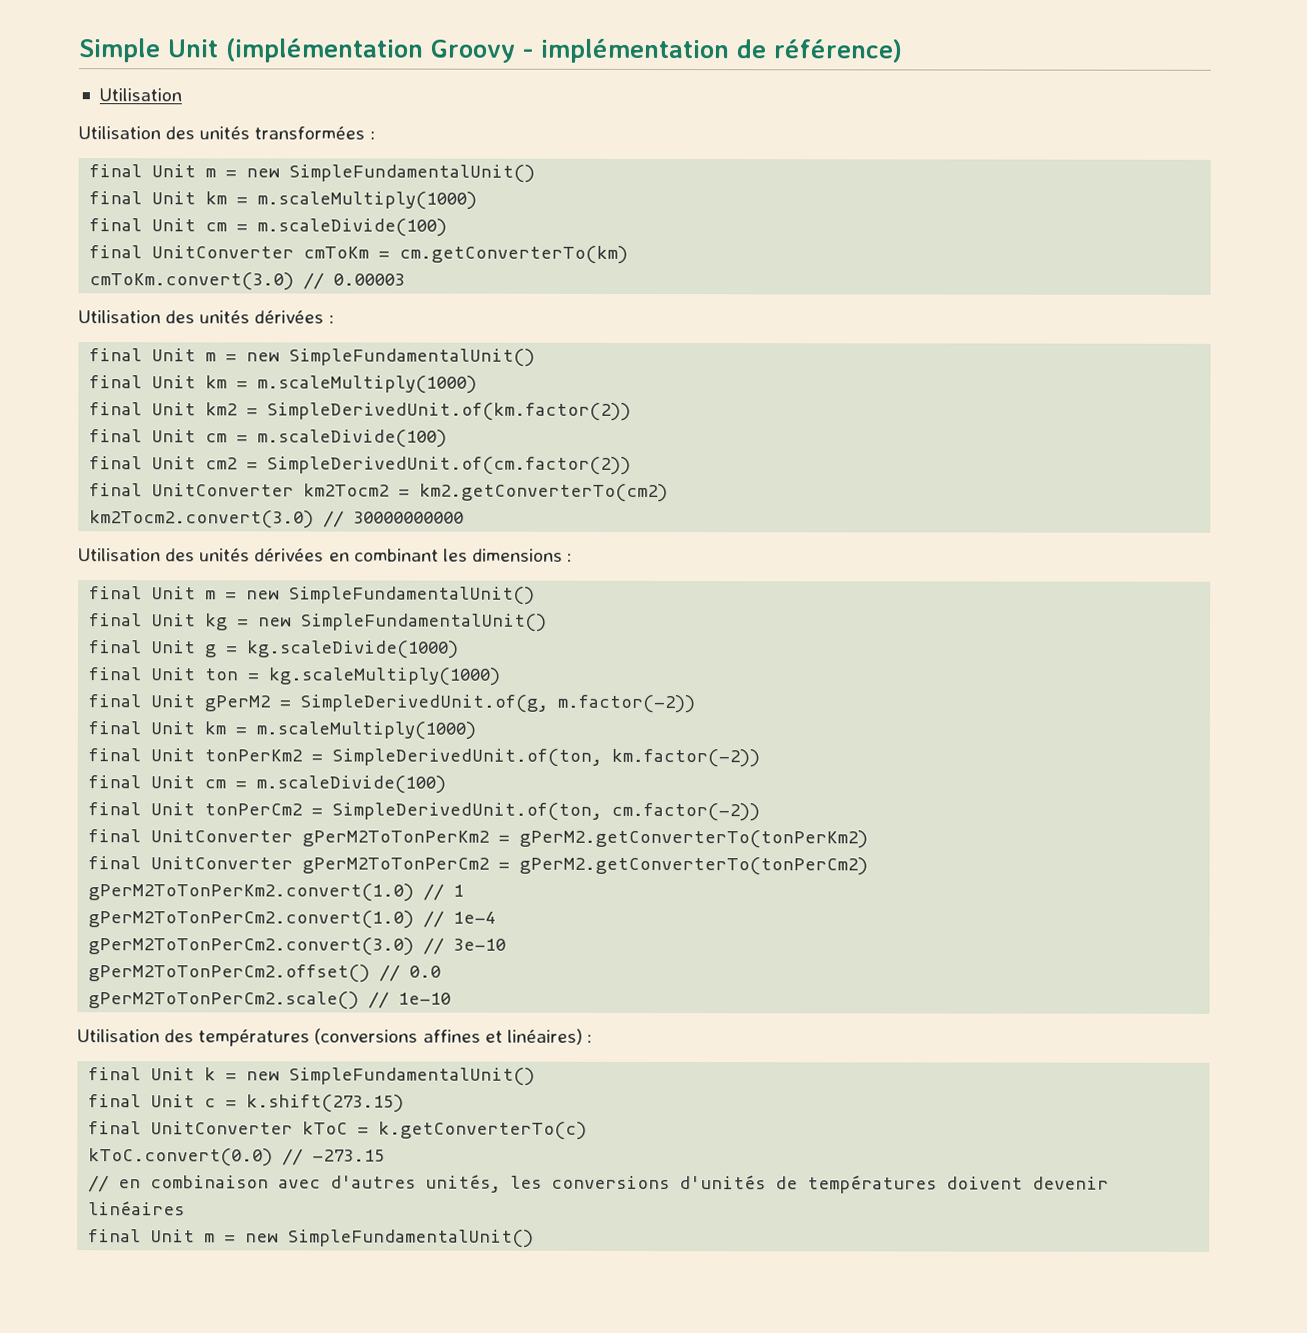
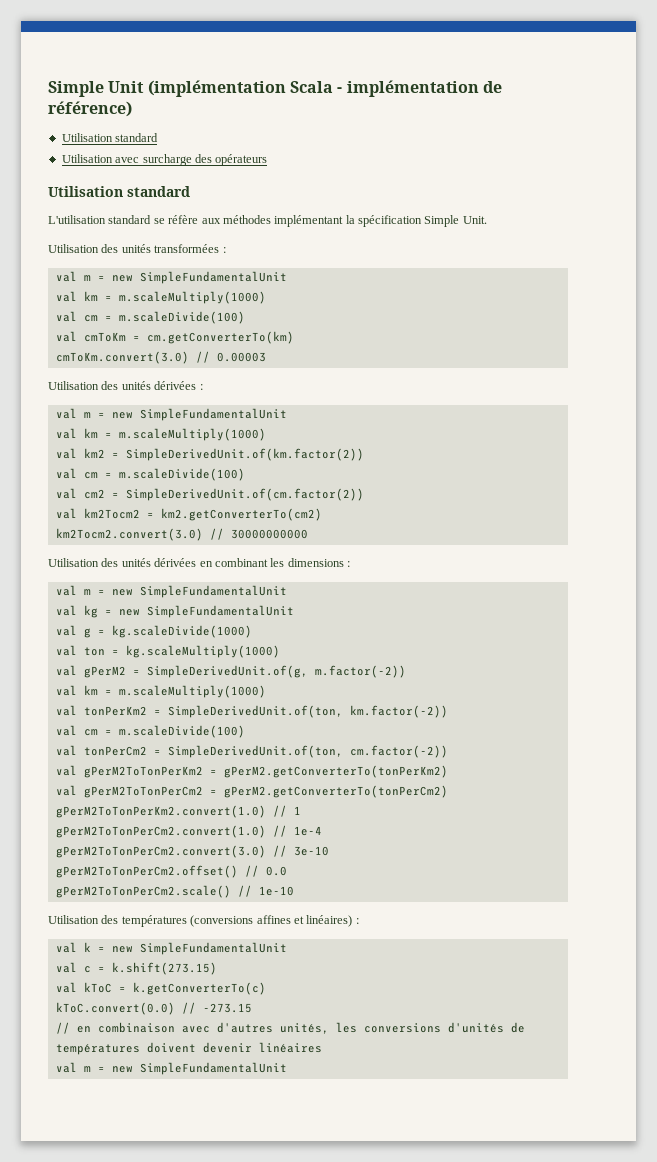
- Simple Unit (implémentation Groovy - implémentation de référence)
- Utilisation
+ Simple Unit (implémentation Scala - implémentation de référence)
+ Utilisation standard
+ Utilisation avec surcharge des opérateurs
+ Utilisation standard
+ L'utilisation standard se réfère aux méthodes implémentant la spécification Simple Unit.
  Utilisation des unités transformées :
- final Unit m = new SimpleFundamentalUnit()
- final Unit km = m.scaleMultiply(1000)
- final Unit cm = m.scaleDivide(100)
- final UnitConverter cmToKm = cm.getConverterTo(km)
+ val m = new SimpleFundamentalUnit
+ val km = m.scaleMultiply(1000)
+ val cm = m.scaleDivide(100)
+ val cmToKm = cm.getConverterTo(km)
  Utilisation des unités dérivées :
- final Unit m = new SimpleFundamentalUnit()
- final Unit km = m.scaleMultiply(1000)
- final Unit km2 = SimpleDerivedUnit.of(km.factor(2))
- final Unit cm = m.scaleDivide(100)
- final Unit cm2 = SimpleDerivedUnit.of(cm.factor(2))
+ val m = new SimpleFundamentalUnit
+ val km = m.scaleMultiply(1000)
+ val km2 = SimpleDerivedUnit.of(km.factor(2))
+ val cm = m.scaleDivide(100)
+ val cm2 = SimpleDerivedUnit.of(cm.factor(2))
- final UnitConverter km2Tocm2 = km2.getConverterTo(cm2)
+ val km2Tocm2 = km2.getConverterTo(cm2)
  Utilisation des unités dérivées en combinant les dimensions :
- final Unit m = new SimpleFundamentalUnit()
- final Unit kg = new SimpleFundamentalUnit()
- final Unit g = kg.scaleDivide(1000)
+ val m = new SimpleFundamentalUnit
+ val kg = new SimpleFundamentalUnit
+ val g = kg.scaleDivide(1000)
- final Unit ton = kg.scaleMultiply(1000)
+ val ton = kg.scaleMultiply(1000)
- final Unit gPerM2 = SimpleDerivedUnit.of(g, m.factor(-2))
- final Unit km = m.scaleMultiply(1000)
- final Unit tonPerKm2 = SimpleDerivedUnit.of(ton, km.factor(-2))
- final Unit cm = m.scaleDivide(100)
- final Unit tonPerCm2 = SimpleDerivedUnit.of(ton, cm.factor(-2))
+ val gPerM2 = SimpleDerivedUnit.of(g, m.factor(-2))
+ val km = m.scaleMultiply(1000)
+ val tonPerKm2 = SimpleDerivedUnit.of(ton, km.factor(-2))
+ val cm = m.scaleDivide(100)
+ val tonPerCm2 = SimpleDerivedUnit.of(ton, cm.factor(-2))
- final UnitConverter gPerM2ToTonPerKm2 = gPerM2.getConverterTo(tonPerKm2)
+ val gPerM2ToTonPerKm2 = gPerM2.getConverterTo(tonPerKm2)
- final UnitConverter gPerM2ToTonPerCm2 = gPerM2.getConverterTo(tonPerCm2)
+ val gPerM2ToTonPerCm2 = gPerM2.getConverterTo(tonPerCm2)
- final Unit k = new SimpleFundamentalUnit()
- final Unit c = k.shift(273.15)
+ val k = new SimpleFundamentalUnit
+ val c = k.shift(273.15)
- final UnitConverter kToC = k.getConverterTo(c)
+ val kToC = k.getConverterTo(c)
  // en combinaison avec d'autres unités, les conversions d'unités de températures doivent devenir linéaires
- final Unit m = new SimpleFundamentalUnit()
+ val m = new SimpleFundamentalUnit

